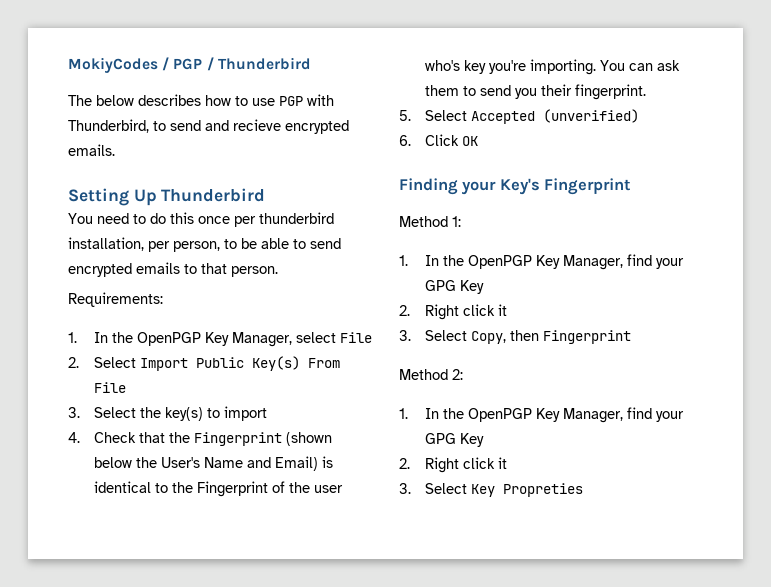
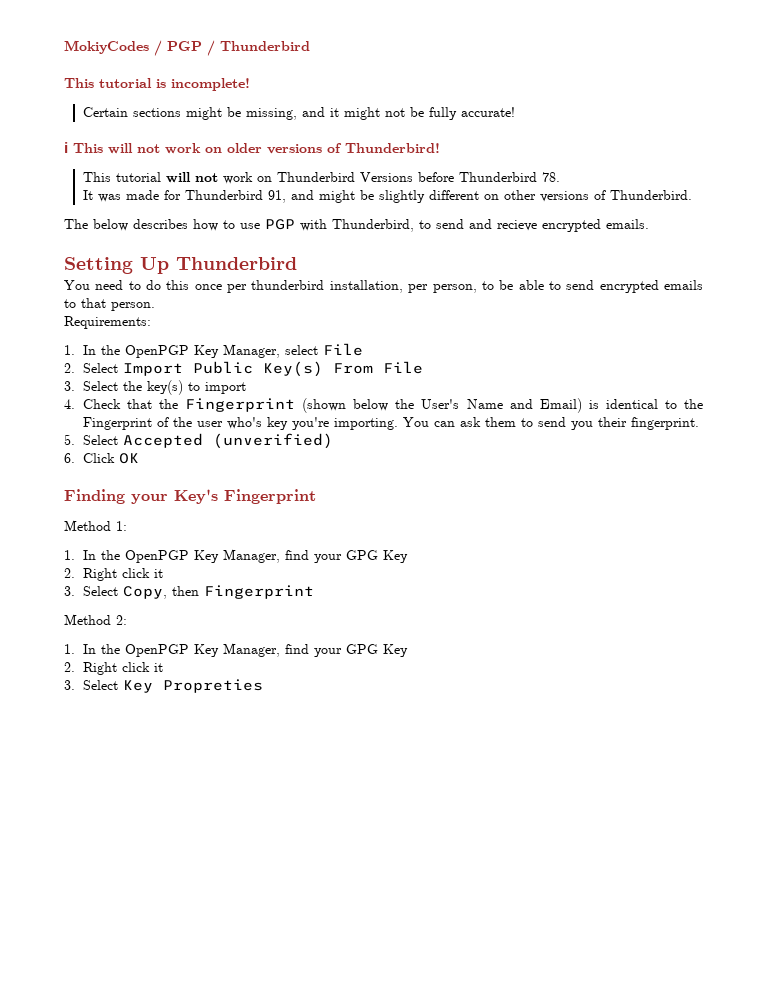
+ This tutorial is incomplete!
+ Certain sections might be missing, and it might not be fully accurate!
+ ℹ This will not work on older versions of Thunderbird!
+ This tutorial will not work on Thunderbird Versions before Thunderbird 78.
+ It was made for Thunderbird 91, and might be slightly different on other versions of Thunderbird.

